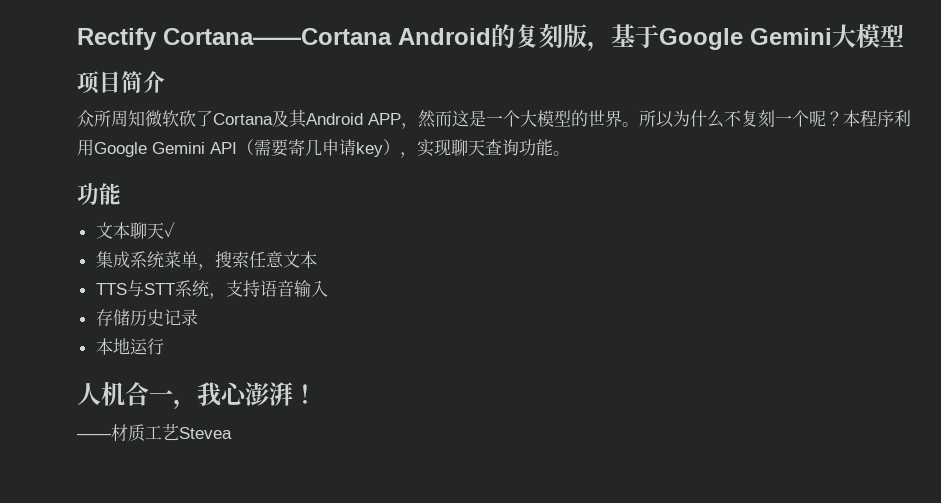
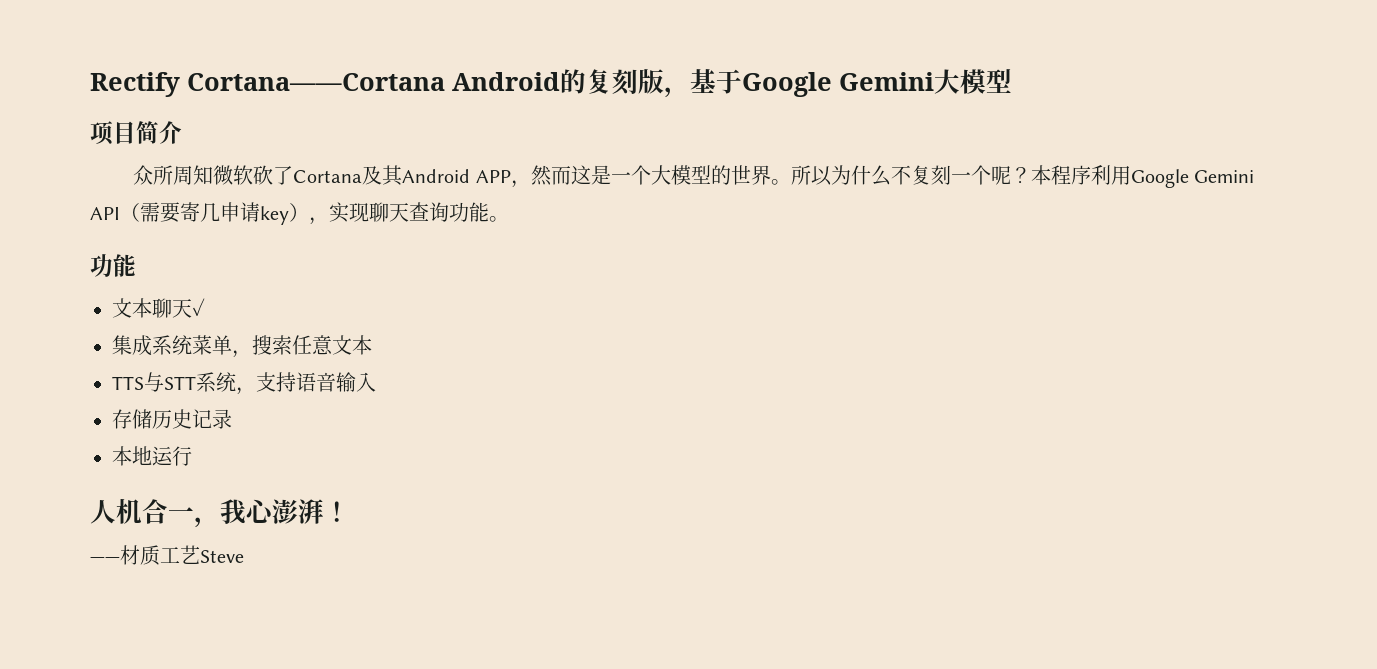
- ——材质工艺Stevea
+ ——材质工艺Steve

